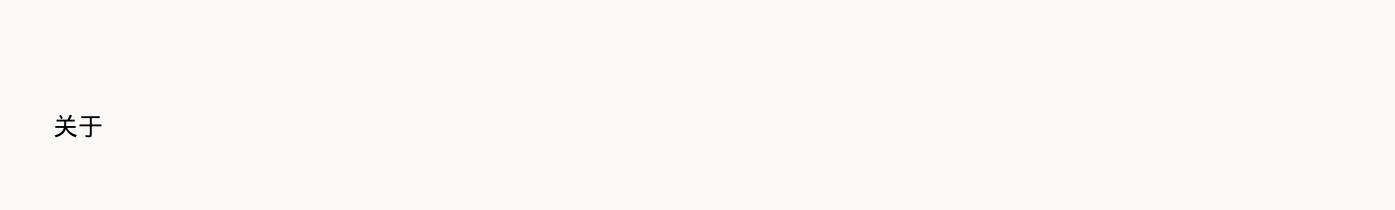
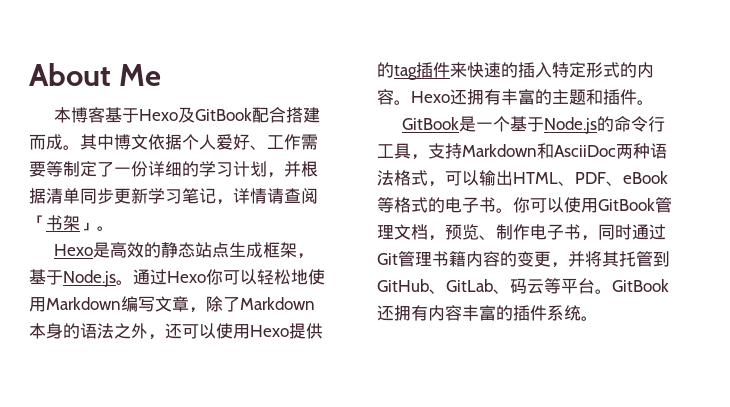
- 关于
+ About Me
+ 本博客基于Hexo及GitBook配合搭建而成。其中博文依据个人爱好、工作需要等制定了一份详细的学习计划，并根据清单同步更新学习笔记，详情请查阅「书架」。
+ Hexo是高效的静态站点生成框架，基于Node.js。通过Hexo你可以轻松地使用Markdown编写文章，除了Markdown本身的语法之外，还可以使用Hexo提供的tag插件来快速的插入特定形式的内容。Hexo还拥有丰富的主题和插件。
+ GitBook是一个基于Node.js的命令行工具，支持Markdown和AsciiDoc两种语法格式，可以输出HTML、PDF、eBook等格式的电子书。你可以使用GitBook管理文档，预览、制作电子书，同时通过Git管理书籍内容的变更，并将其托管到GitHub、GitLab、码云等平台。GitBook还拥有内容丰富的插件系统。

